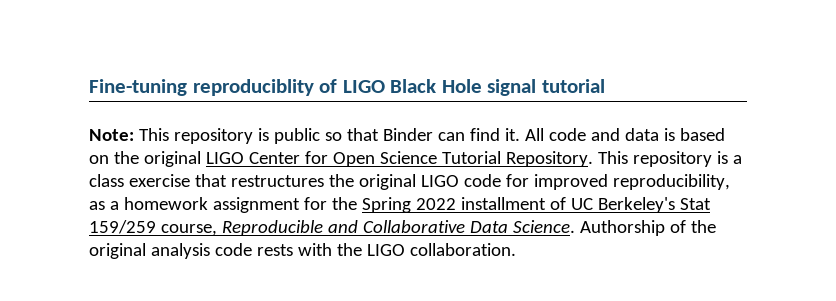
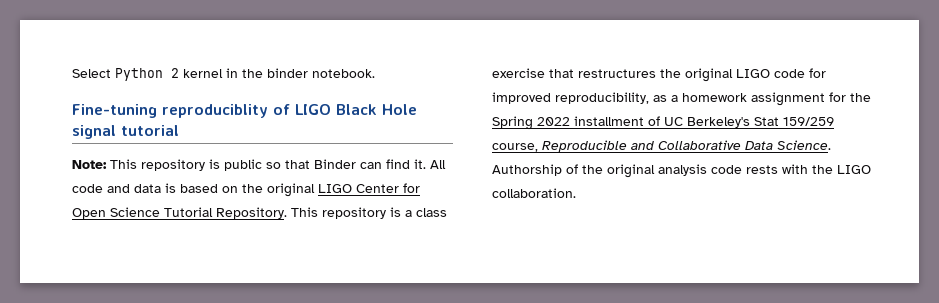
+ Select Python 2 kernel in the binder notebook.

